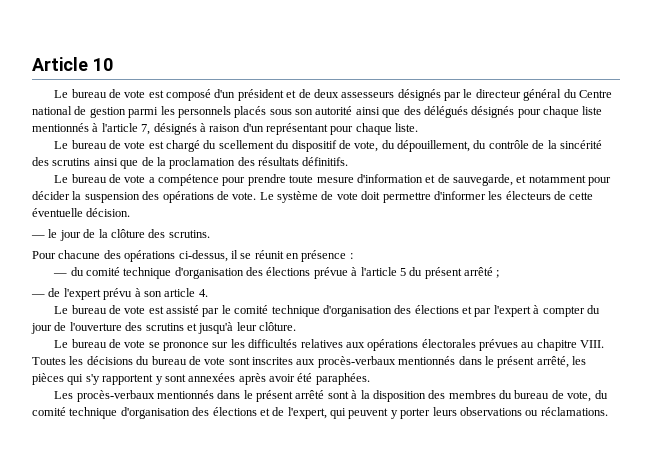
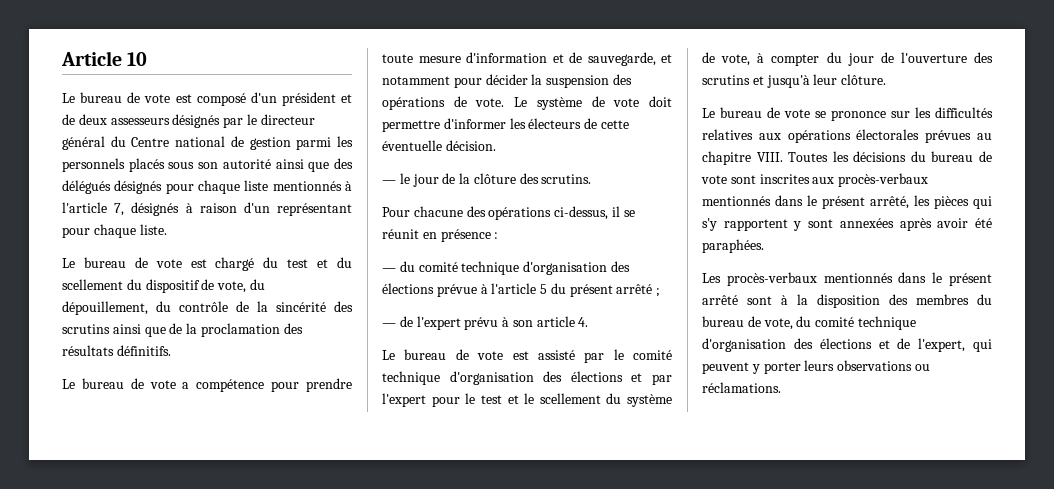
- Le bureau de vote est chargé du scellement du dispositif de vote, du dépouillement, du contrôle de la sincérité des scrutins ainsi que de la proclamation des résultats définitifs.
+ Le bureau de vote est chargé du test et du scellement du dispositif de vote, du dépouillement, du contrôle de la sincérité des scrutins ainsi que de la proclamation des résultats définitifs.
- Le bureau de vote est assisté par le comité technique d'organisation des élections et par l'expert à compter du jour de l'ouverture des scrutins et jusqu'à leur clôture.
+ Le bureau de vote est assisté par le comité technique d'organisation des élections et par l'expert pour le test et le scellement du système de vote, à compter du jour de l'ouverture des scrutins et jusqu'à leur clôture.

